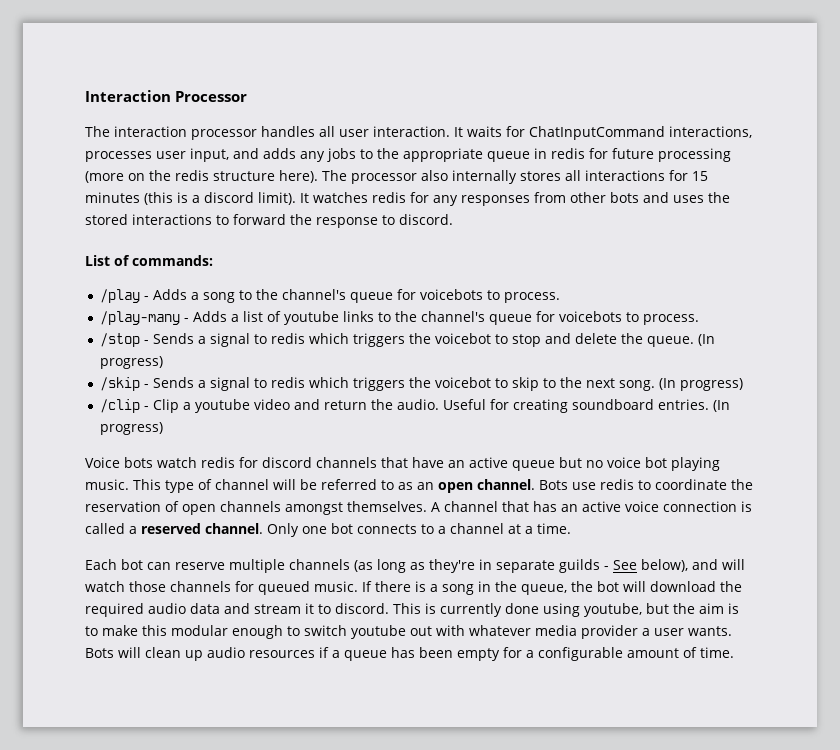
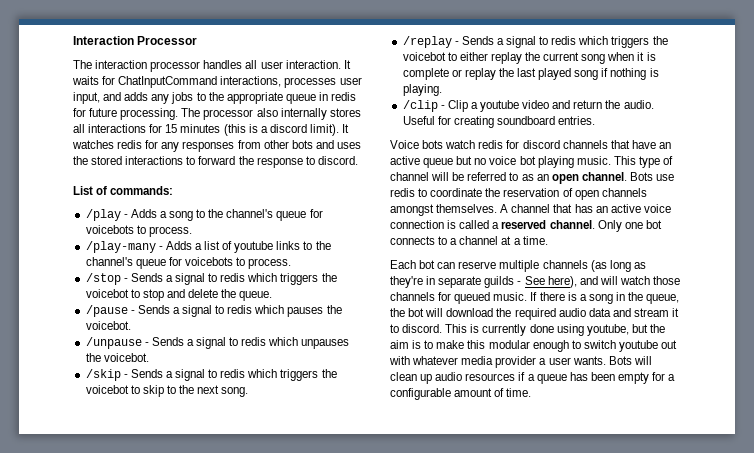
- It waits for ChatInputCommand interactions, processes user input, and adds any jobs to the appropriate queue in redis for future processing (more on the redis structure here).
+ It waits for ChatInputCommand interactions, processes user input, and adds any jobs to the appropriate queue in redis for future processing.
- /stop - Sends a signal to redis which triggers the voicebot to stop and delete the queue. (In progress)
+ /stop - Sends a signal to redis which triggers the voicebot to stop and delete the queue.
+ /pause - Sends a signal to redis which pauses the voicebot.
+ /unpause - Sends a signal to redis which unpauses the voicebot.
- /skip - Sends a signal to redis which triggers the voicebot to skip to the next song. (In progress)
+ /skip - Sends a signal to redis which triggers the voicebot to skip to the next song.
+ /replay - Sends a signal to redis which triggers the voicebot to either replay the current song when it is complete or replay the last played song if nothing is playing.
- Useful for creating soundboard entries. (In progress)
+ Useful for creating soundboard entries.
- Each bot can reserve multiple channels (as long as they're in separate guilds - See below), and will watch those channels for queued music.
+ Each bot can reserve multiple channels (as long as they're in separate guilds - See here), and will watch those channels for queued music.

